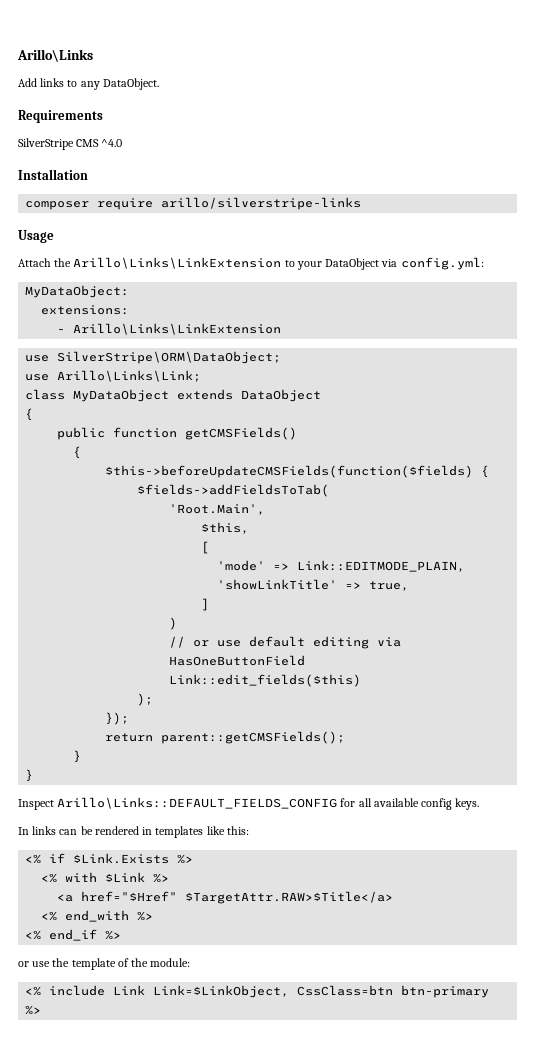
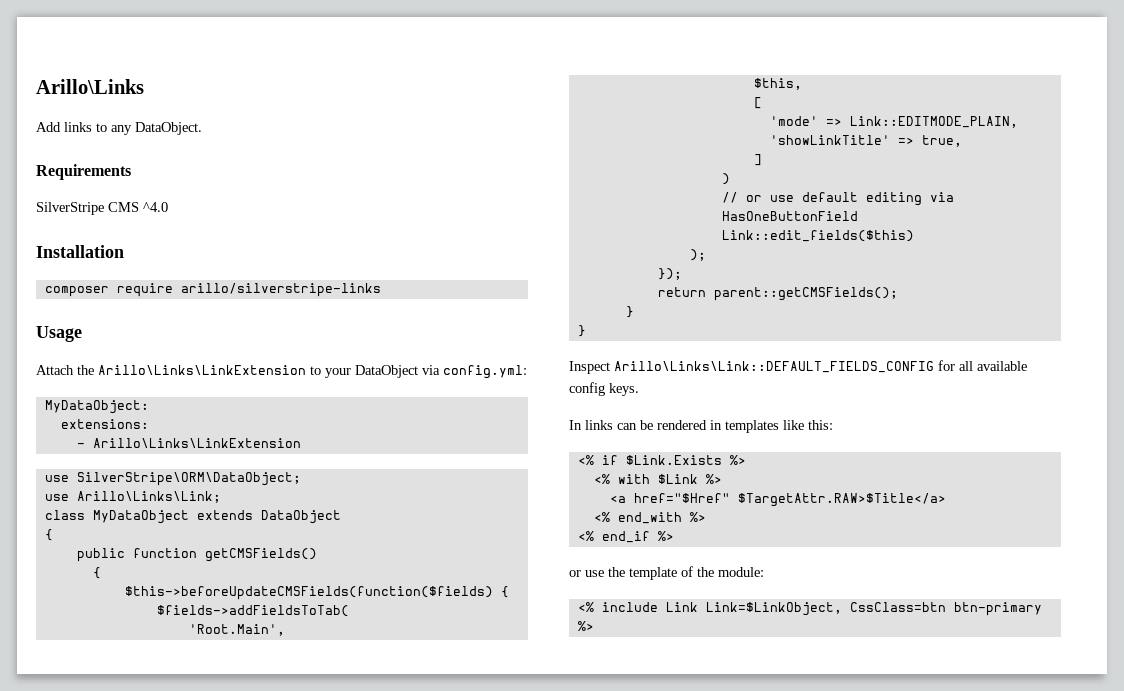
- Inspect Arillo\Links::DEFAULT_FIELDS_CONFIG for all available config keys.
+ Inspect Arillo\Links\Link::DEFAULT_FIELDS_CONFIG for all available config keys.

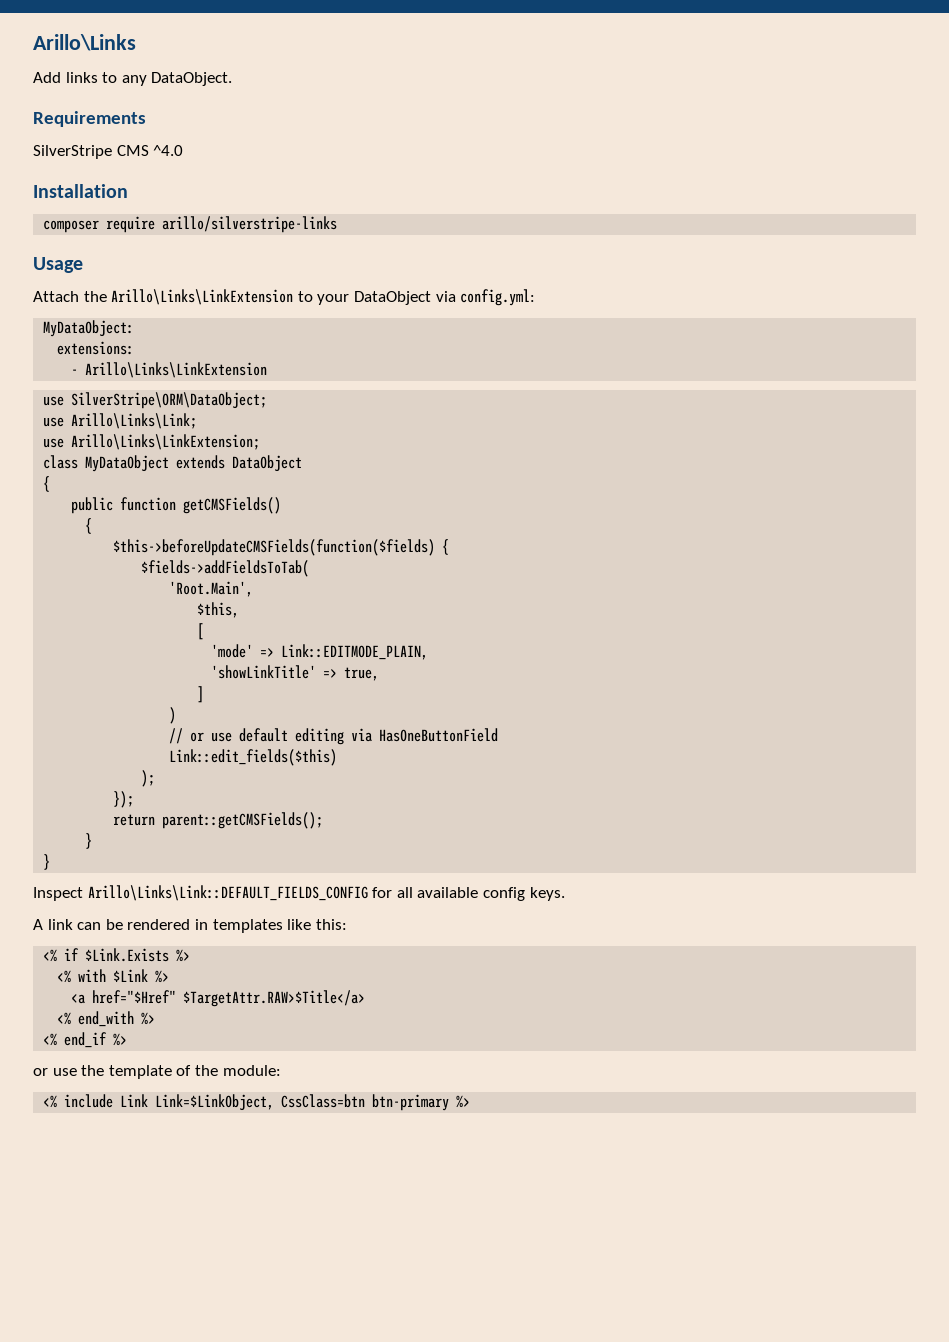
+ use Arillo\Links\LinkExtension;
- In links can be rendered in templates like this:
+ A link can be rendered in templates like this:

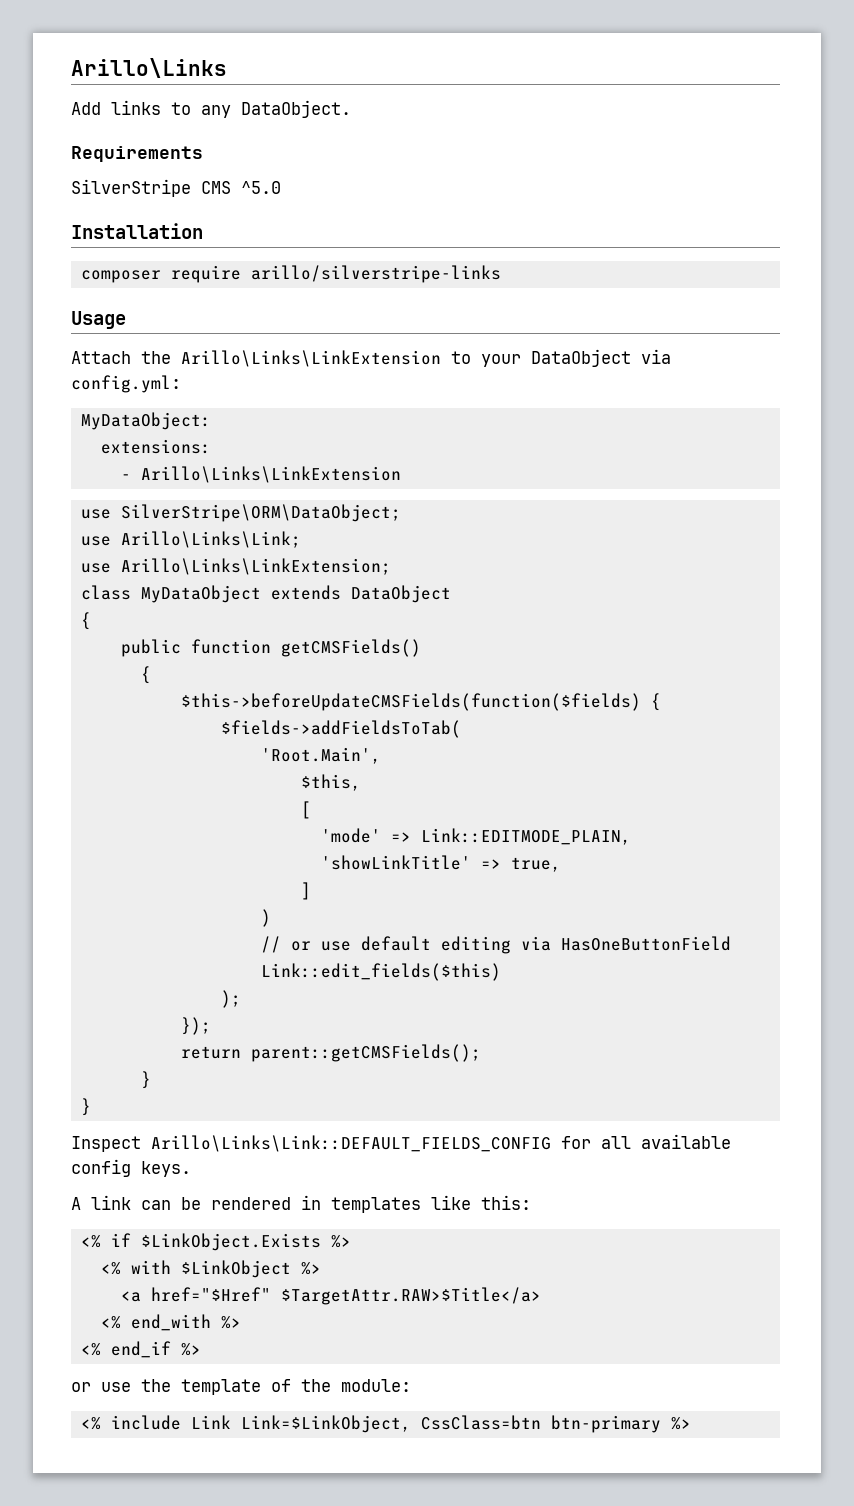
- SilverStripe CMS ^4.0
+ SilverStripe CMS ^5.0
- <% if $Link.Exists %>
+ <% if $LinkObject.Exists %>
- <% with $Link %>
+ <% with $LinkObject %>

